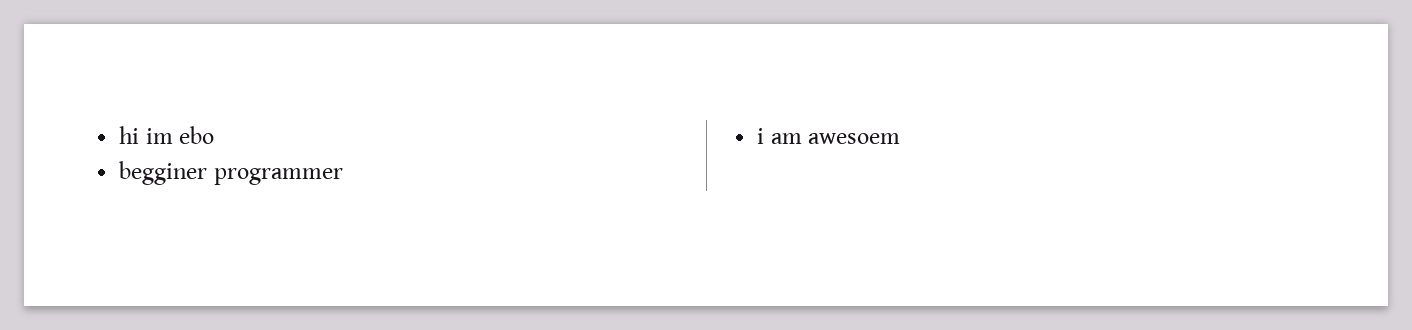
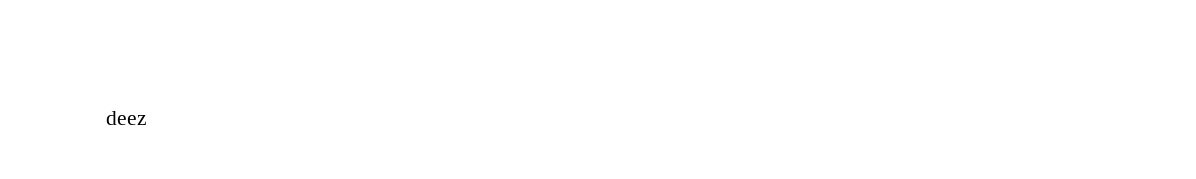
- hi im ebo
- begginer programmer
- i am awesoem
+ deez

